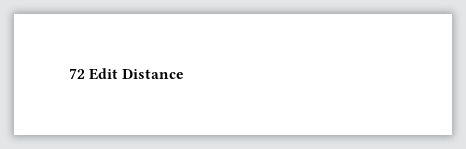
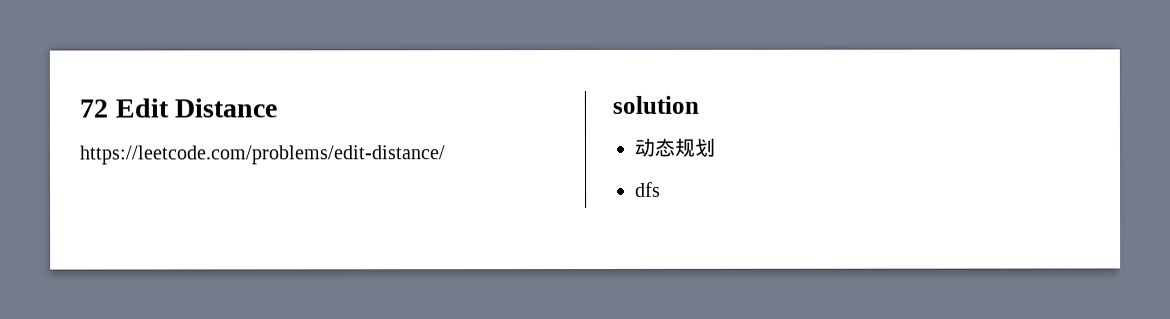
+ https://leetcode.com/problems/edit-distance/
+ solution
+ 动态规划
+ dfs

